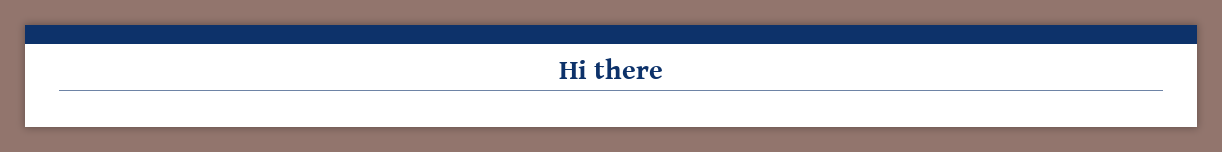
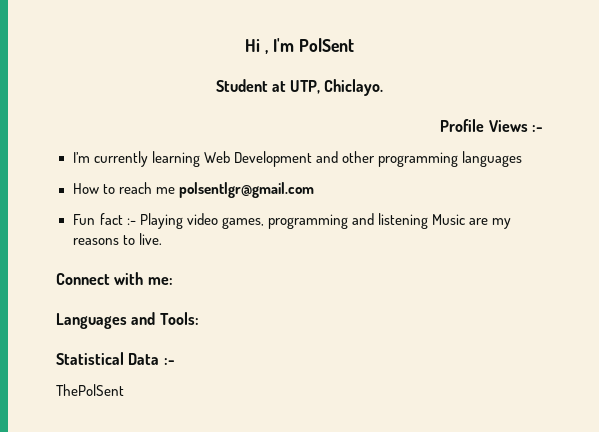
- Hi there
+ Hi , I'm PolSent
+ Student at UTP, Chiclayo.
+ Profile Views :-
+ I’m currently learning Web Development and other programming languages
+ How to reach me polsentlgr@gmail.com
+ Fun fact :- Playing video games, programming and listening Music are my reasons to live.
+ Connect with me:
+ Languages and Tools:
+ Statistical Data :-
+ ThePolSent

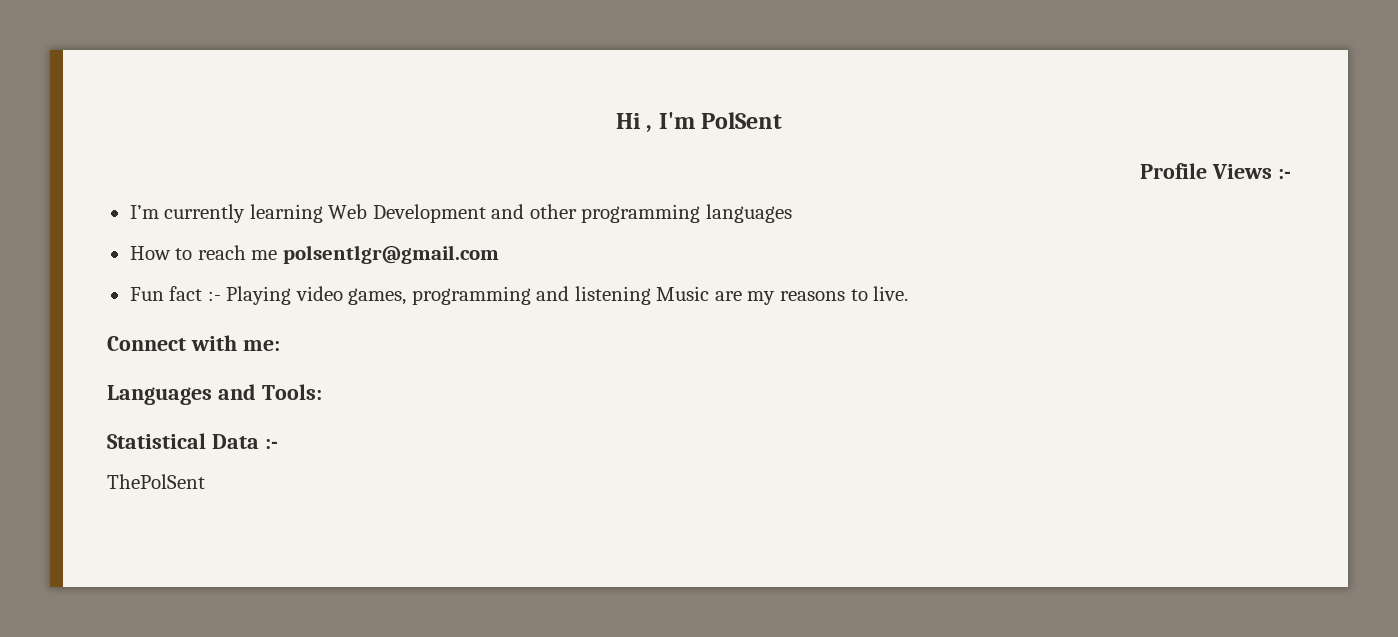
- Student at UTP, Chiclayo.

